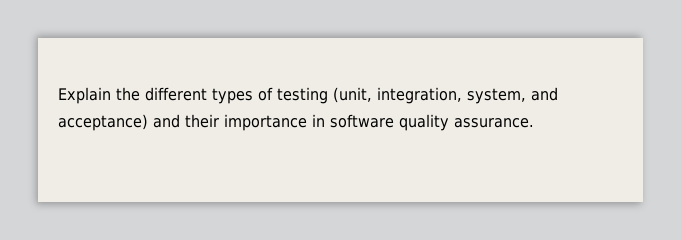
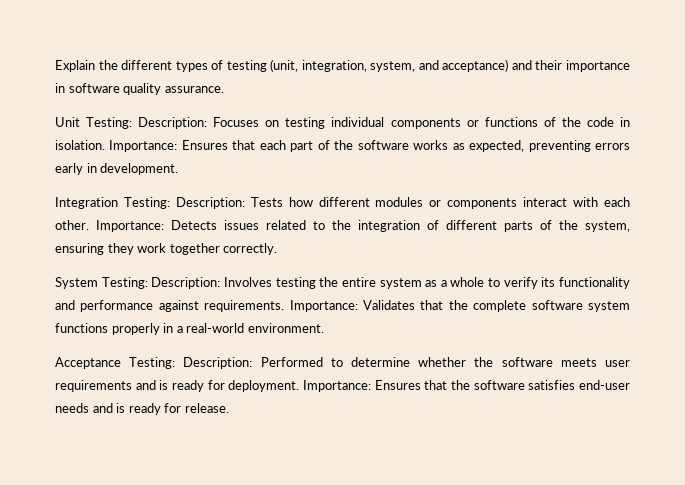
+ Unit Testing: Description: Focuses on testing individual components or functions of the code in isolation. Importance: Ensures that each part of the software works as expected, preventing errors early in development.
+ Integration Testing: Description: Tests how different modules or components interact with each other. Importance: Detects issues related to the integration of different parts of the system, ensuring they work together correctly.
+ System Testing: Description: Involves testing the entire system as a whole to verify its functionality and performance against requirements. Importance: Validates that the complete software system functions properly in a real-world environment.
+ Acceptance Testing: Description: Performed to determine whether the software meets user requirements and is ready for deployment. Importance: Ensures that the software satisfies end-user needs and is ready for release.

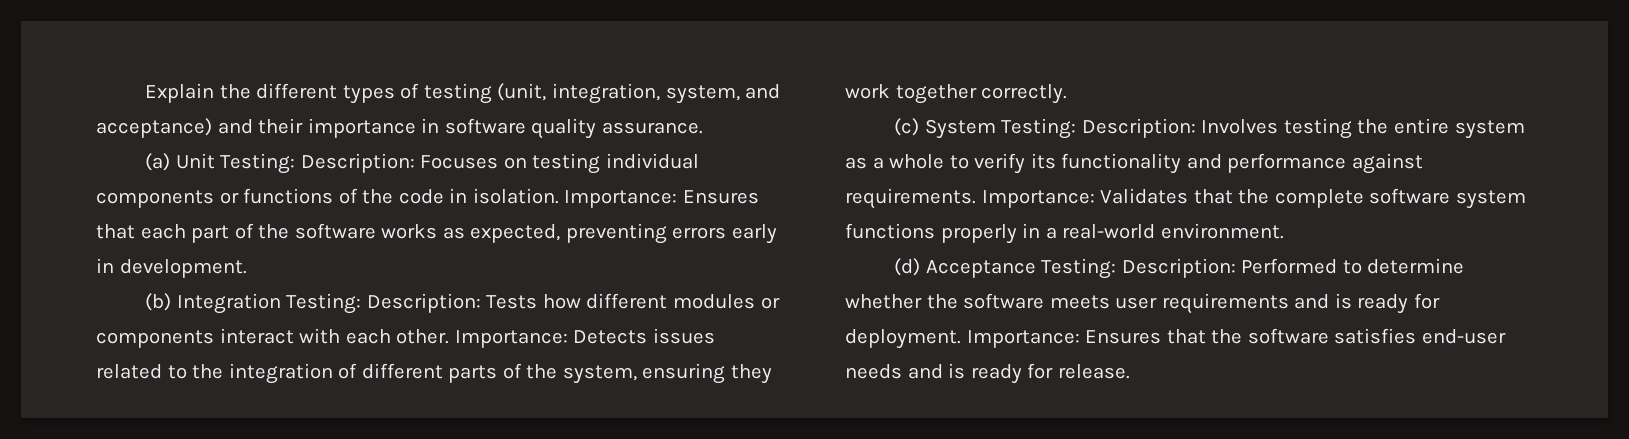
- Unit Testing: Description: Focuses on testing individual components or functions of the code in isolation.
+ (a) Unit Testing: Description: Focuses on testing individual components or functions of the code in isolation.
- Integration Testing: Description: Tests how different modules or components interact with each other.
+ (b) Integration Testing: Description: Tests how different modules or components interact with each other.
- System Testing: Description: Involves testing the entire system as a whole to verify its functionality and performance against requirements.
+ (c) System Testing: Description: Involves testing the entire system as a whole to verify its functionality and performance against requirements.
- Acceptance Testing: Description: Performed to determine whether the software meets user requirements and is ready for deployment.
+ (d) Acceptance Testing: Description: Performed to determine whether the software meets user requirements and is ready for deployment.

